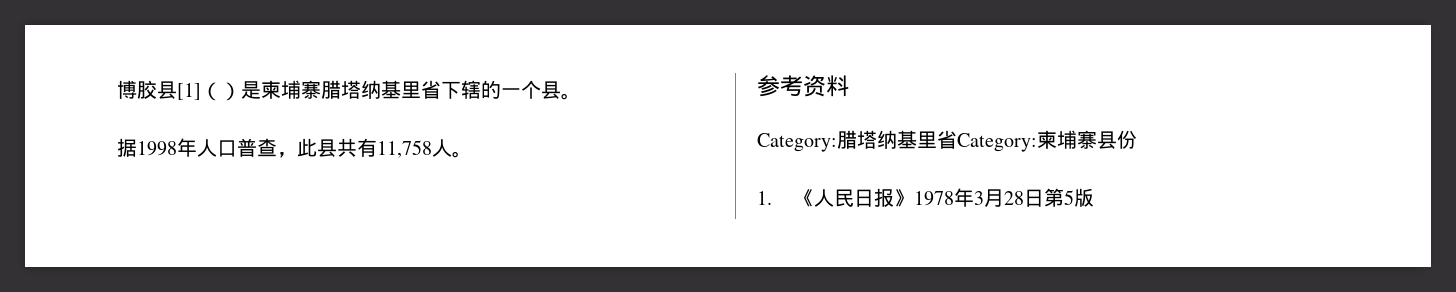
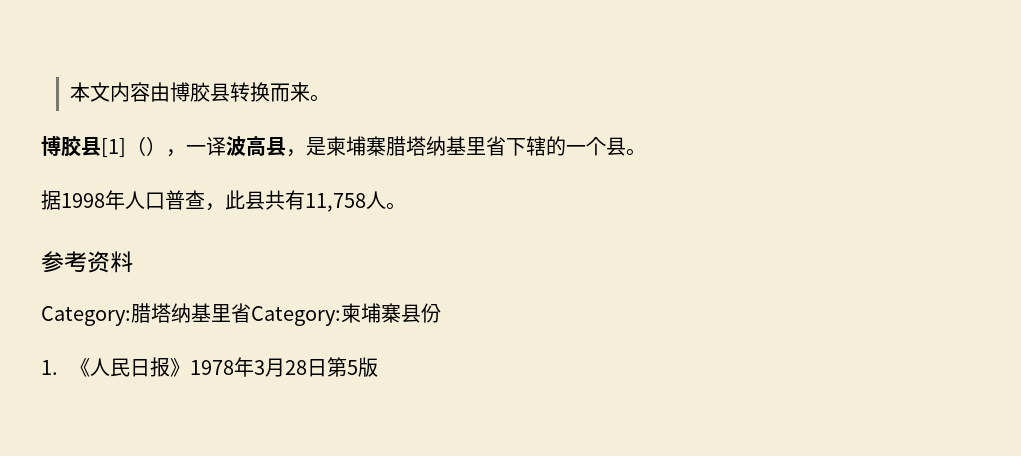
- 博胶县[1]（）是柬埔寨腊塔纳基里省下辖的一个县。
+ 本文内容由博胶县转换而来。
+ 博胶县[1]（），一译波高县，是柬埔寨腊塔纳基里省下辖的一个县。

